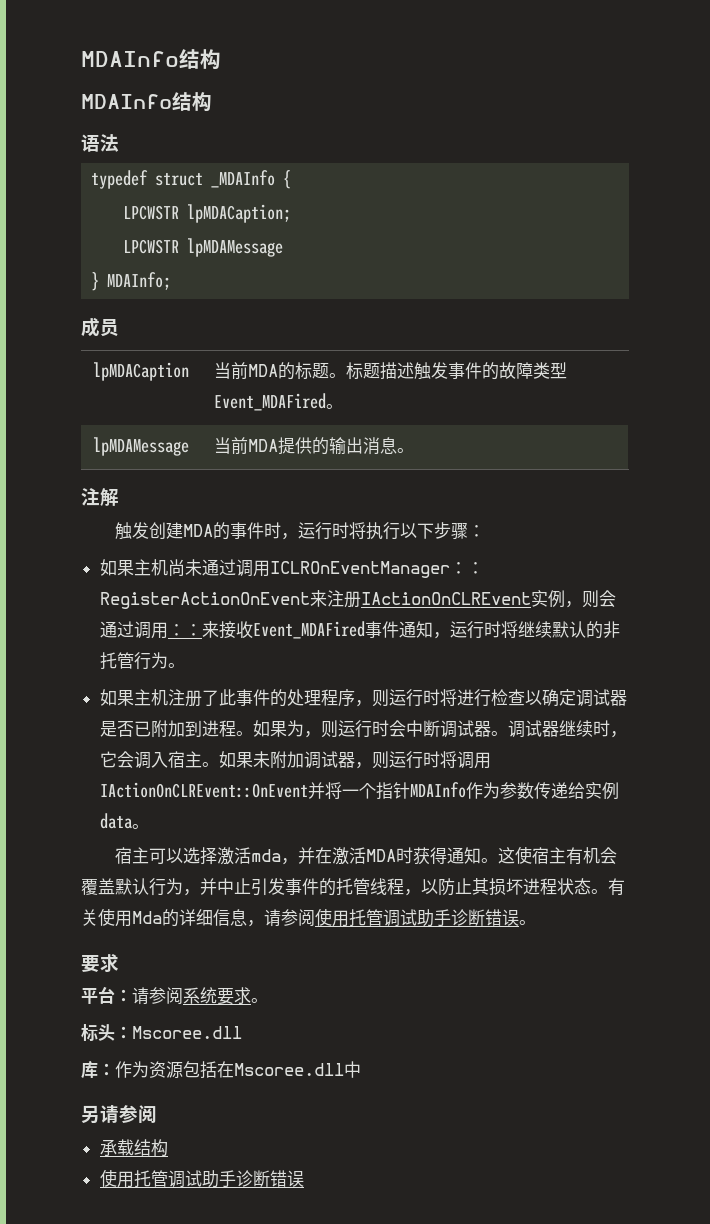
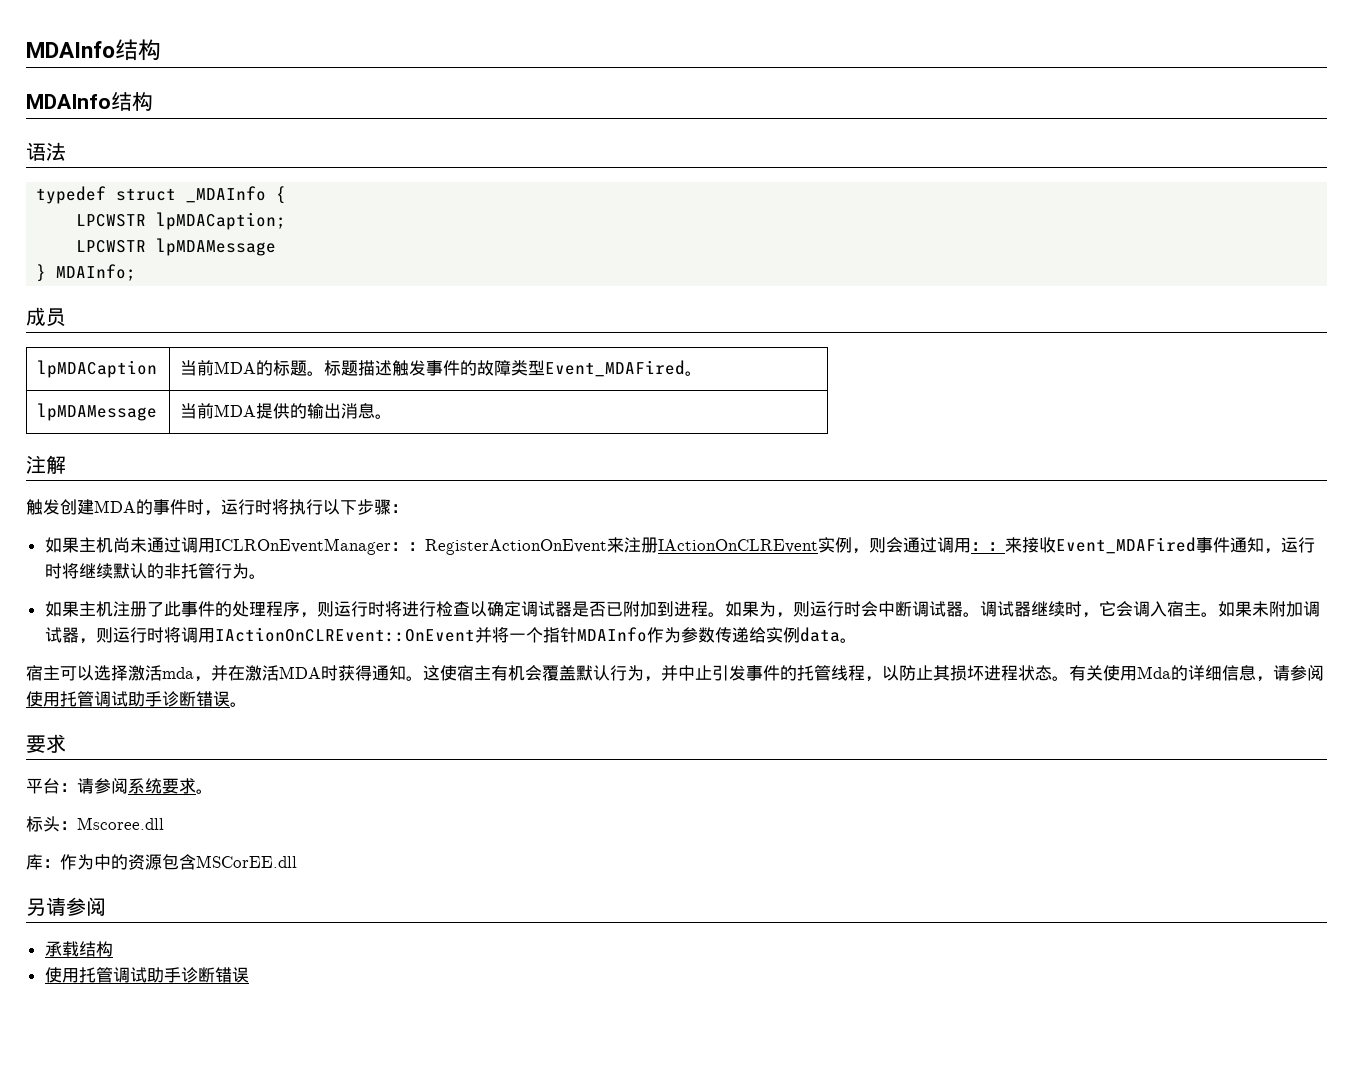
- 库：作为资源包括在Mscoree.dll中
+ 库：作为中的资源包含MSCorEE.dll

